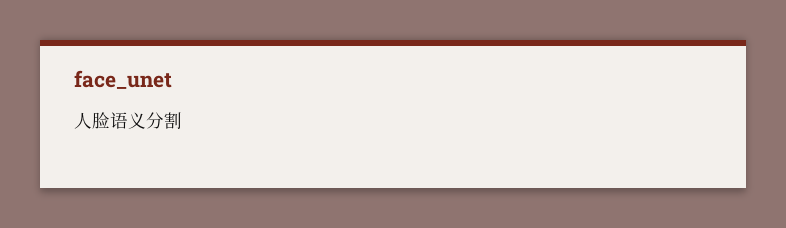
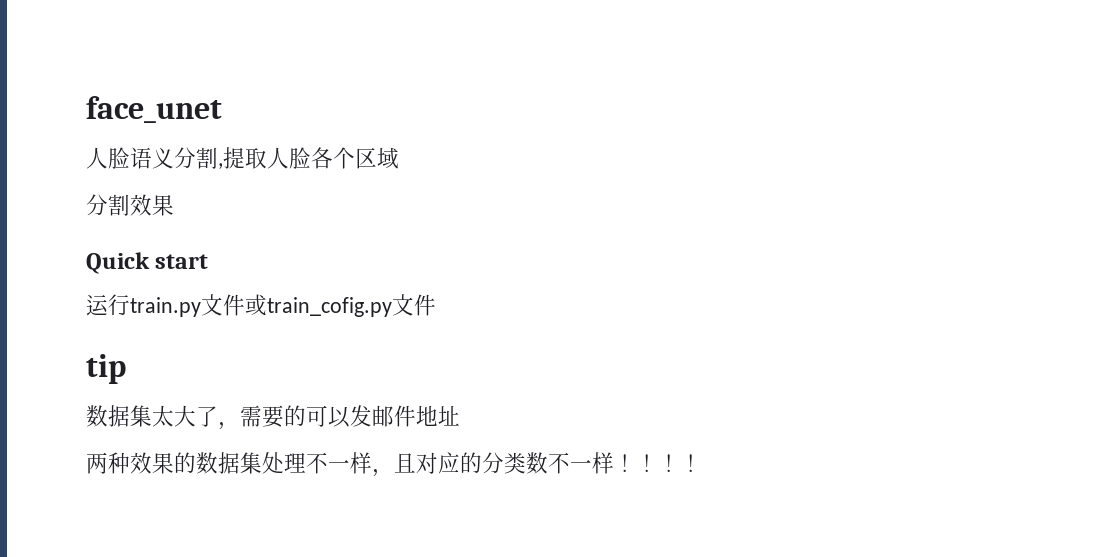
- 人脸语义分割
+ 人脸语义分割,提取人脸各个区域
+ 分割效果
+ Quick start
+ 运行train.py文件或train_cofig.py文件
+ tip
+ 数据集太大了，需要的可以发邮件地址
+ 两种效果的数据集处理不一样，且对应的分类数不一样！！！！

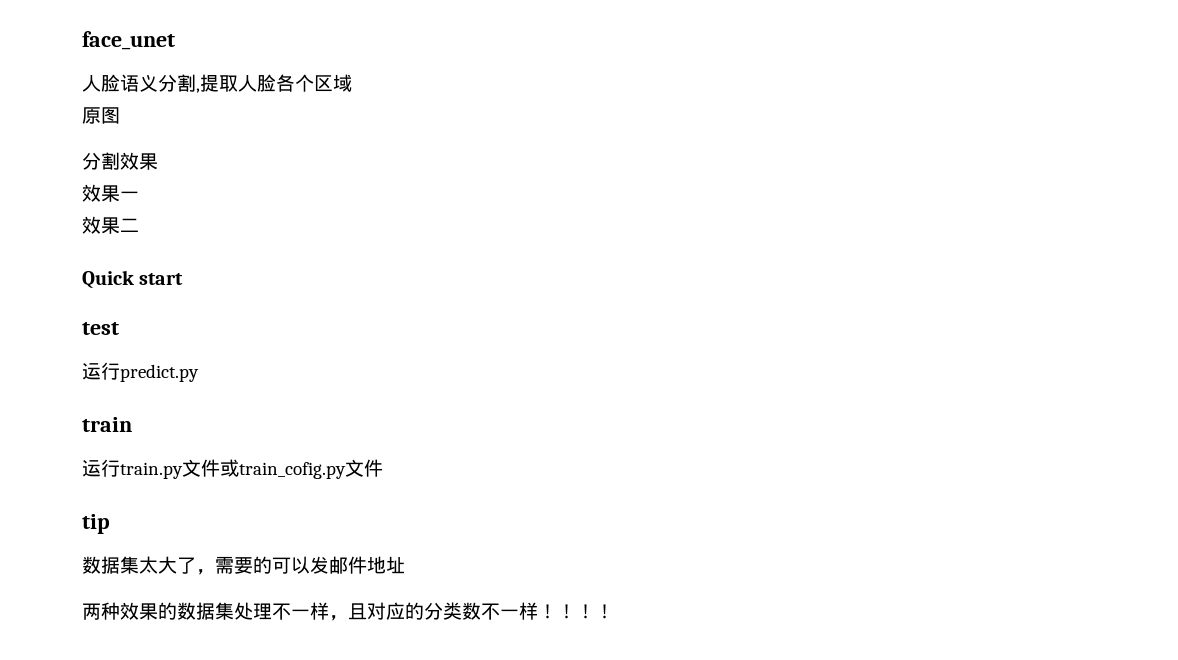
+ 原图
+ 效果一
+ 效果二
+ test
+ 运行predict.py
+ train

